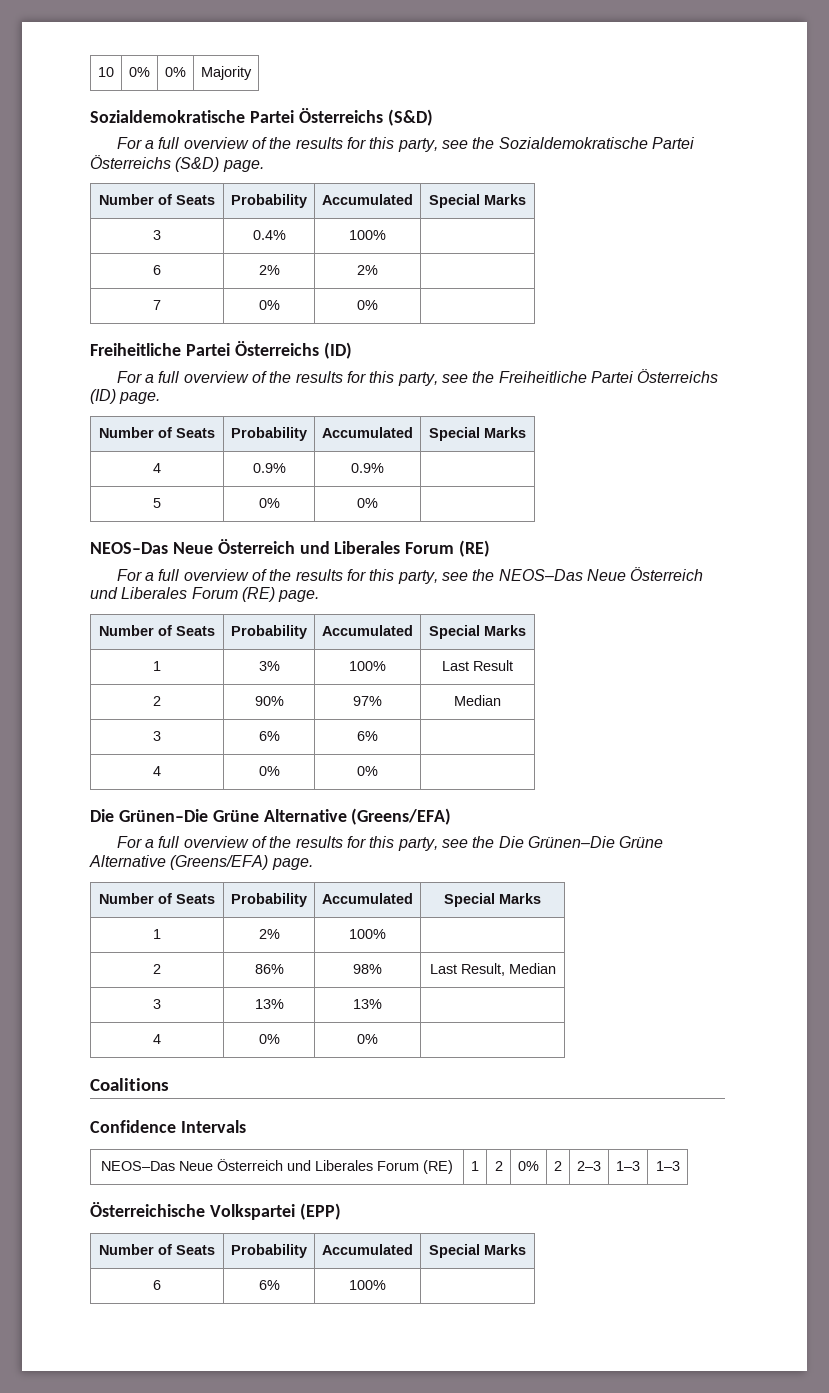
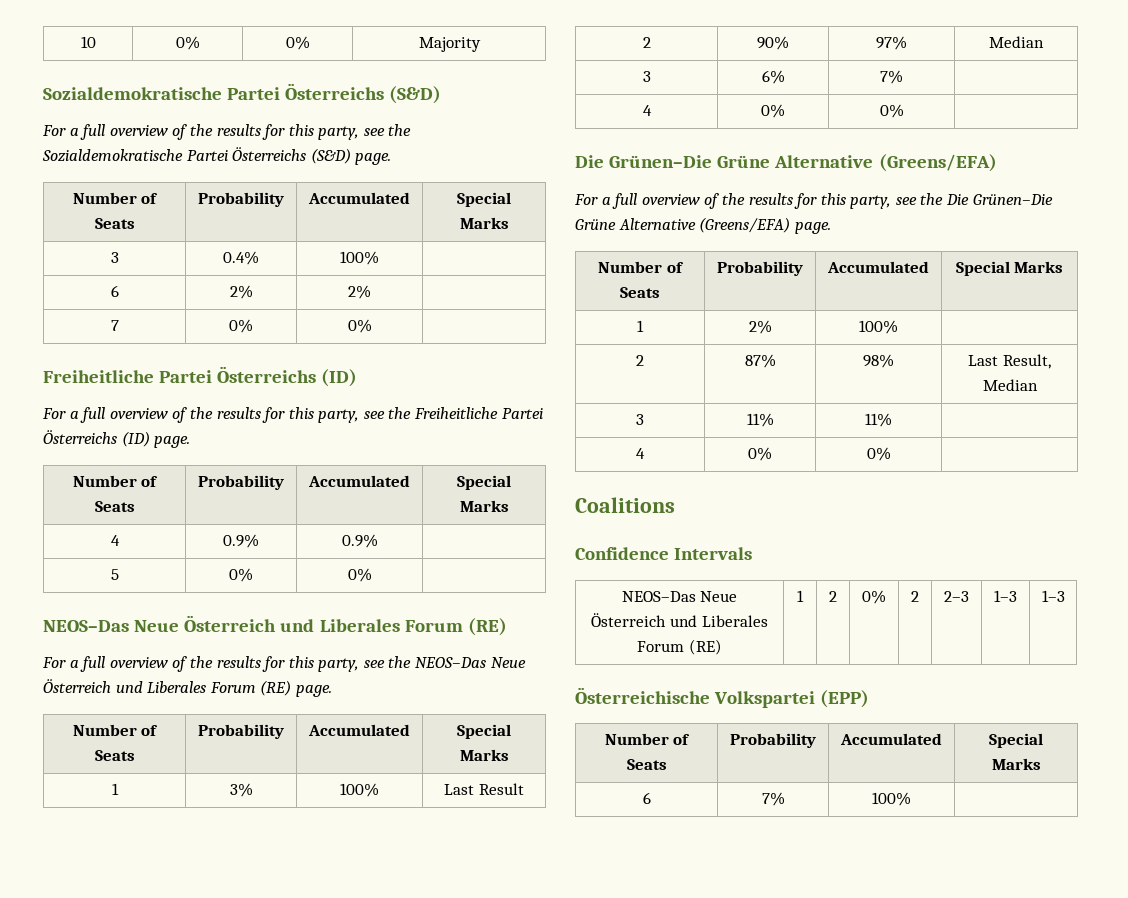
- 3 | 6% | 6% |
+ 3 | 6% | 7% |
- 2 | 86% | 98% | Last Result, Median
+ 2 | 87% | 98% | Last Result, Median
- 3 | 13% | 13% |
+ 3 | 11% | 11% |
- 6 | 6% | 100% |
+ 6 | 7% | 100% |

